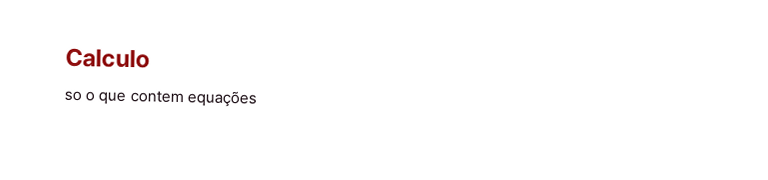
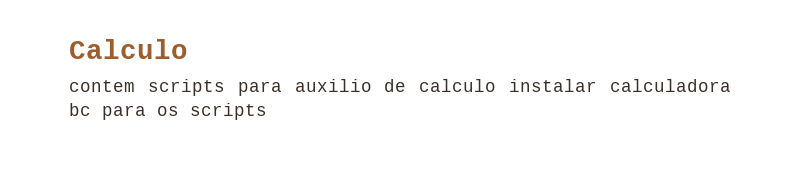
- so o que contem equações
+ contem scripts para auxilio de calculo instalar calculadora bc para os scripts

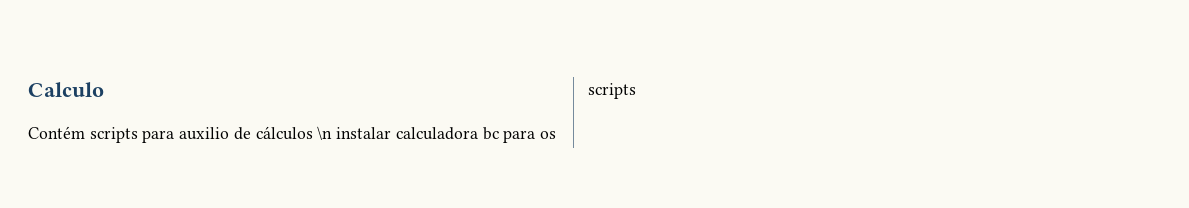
- contem scripts para auxilio de calculo instalar calculadora bc para os scripts
+ Contém scripts para auxilio de cálculos \n instalar calculadora bc para os scripts

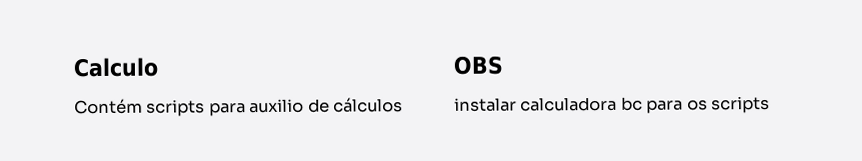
- Contém scripts para auxilio de cálculos \n instalar calculadora bc para os scripts
+ Contém scripts para auxilio de cálculos
+ OBS
+ instalar calculadora bc para os scripts

